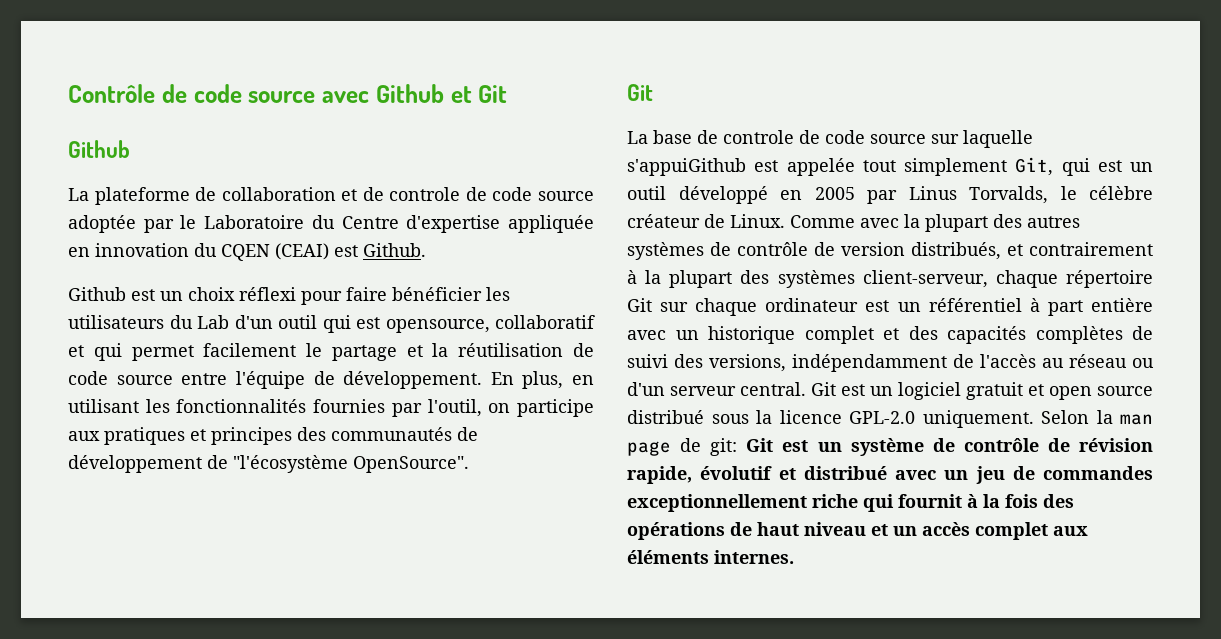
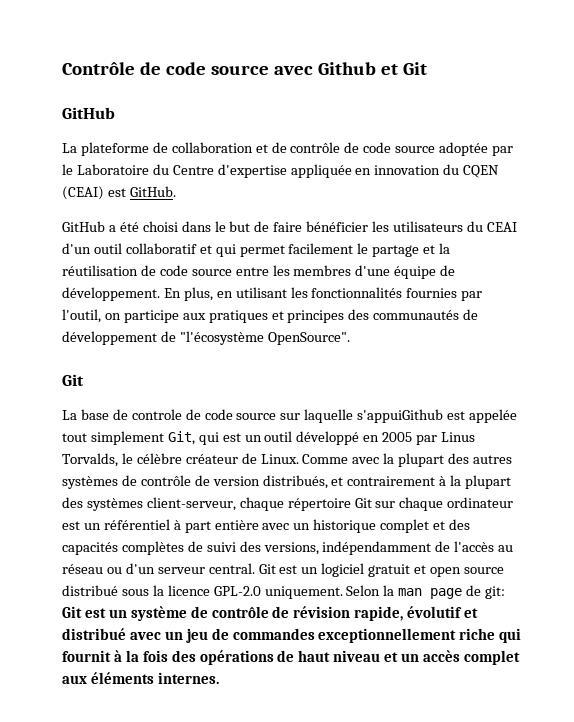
  Contrôle de code source avec Github et Git
- Github
+ GitHub
- La plateforme de collaboration et de controle de code source adoptée par le Laboratoire du Centre d'expertise appliquée en innovation du CQEN (CEAI) est Github.
- Github est un choix réflexi pour faire bénéficier les utilisateurs du Lab d'un outil qui est opensource, collaboratif et qui permet facilement le partage et la réutilisation de code source entre l'équipe de développement.
+ La plateforme de collaboration et de contrôle de code source adoptée par le Laboratoire du Centre d'expertise appliquée en innovation du CQEN (CEAI) est GitHub.
+ GitHub a été choisi dans le but de faire bénéficier les utilisateurs du CEAI d'un outil collaboratif et qui permet facilement le partage et la réutilisation de code source entre les membres d'une équipe de développement.

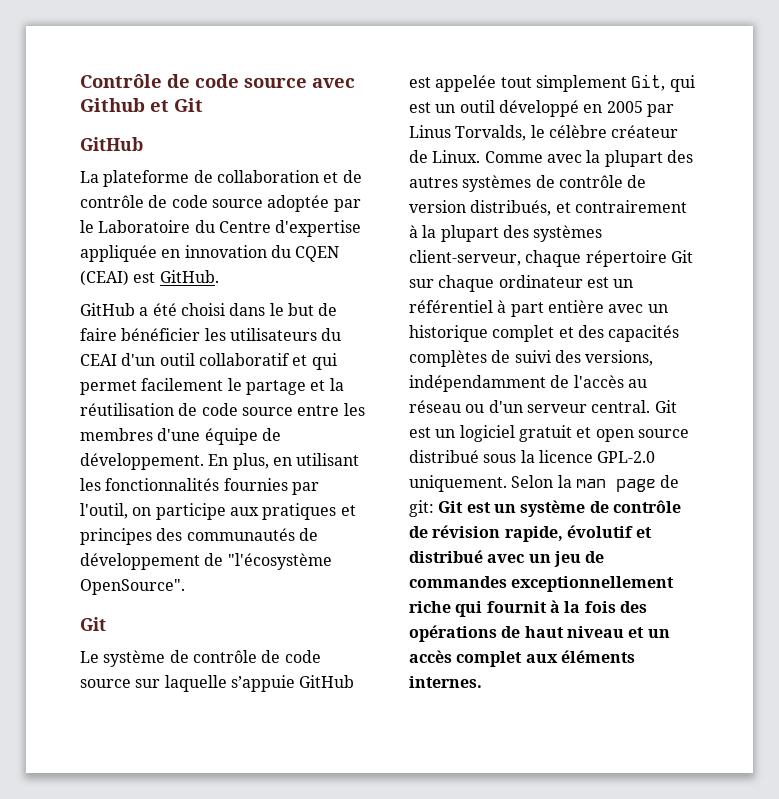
- La base de controle de code source sur laquelle s'appuiGithub est appelée tout simplement Git, qui est un outil développé en 2005 par Linus Torvalds, le célèbre créateur de Linux.
+ Le système de contrôle de code source sur laquelle s’appuie GitHub est appelée tout simplement Git, qui est un outil développé en 2005 par Linus Torvalds, le célèbre créateur de Linux.

